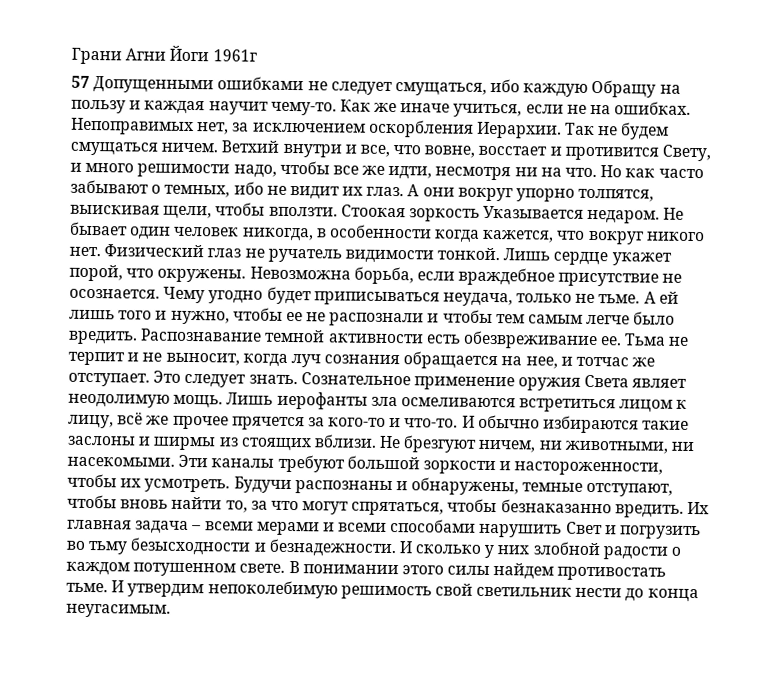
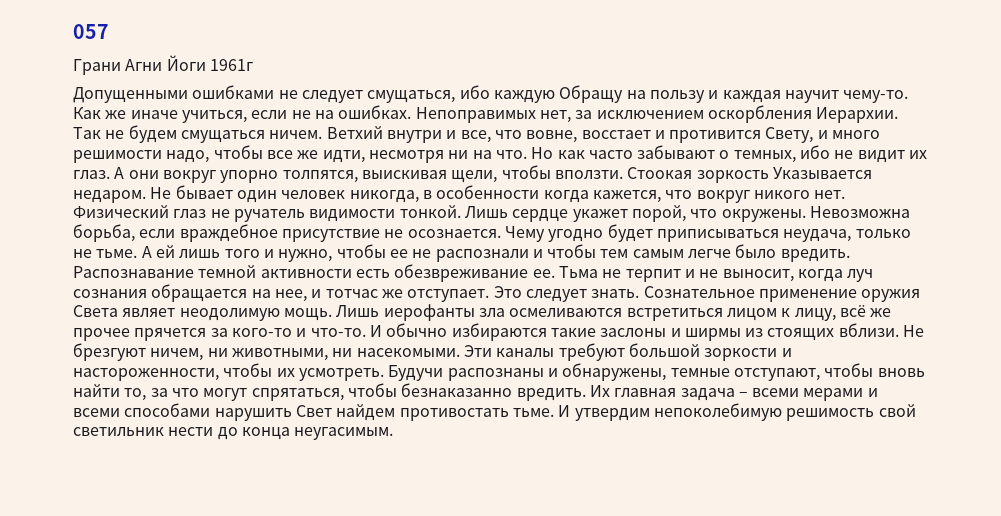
+ 057
- 57 Допущенными ошибками не следует смущаться, ибо каждую Обращу на пользу и каждая научит чему-то.
+ Допущенными ошибками не следует смущаться, ибо каждую Обращу на пользу и каждая научит чему-то.
- Их главная задача – всеми мерами и всеми способами нарушить Свет и погрузить во тьму безысходности и безнадежности. И сколько у них злобной радости о каждом потушенном свете. В понимании этого силы найдем противостать тьме.
+ Их главная задача – всеми мерами и всеми способами нарушить Свет найдем противостать тьме.

